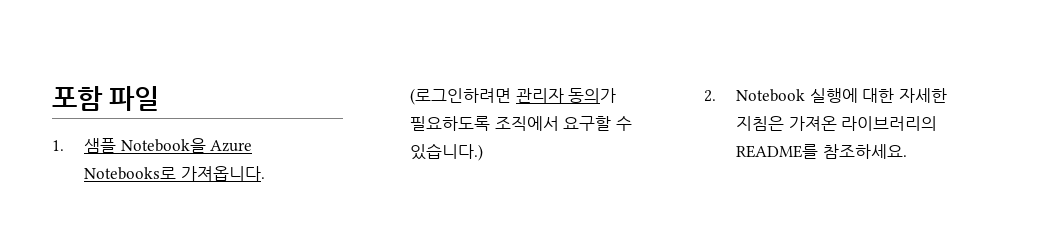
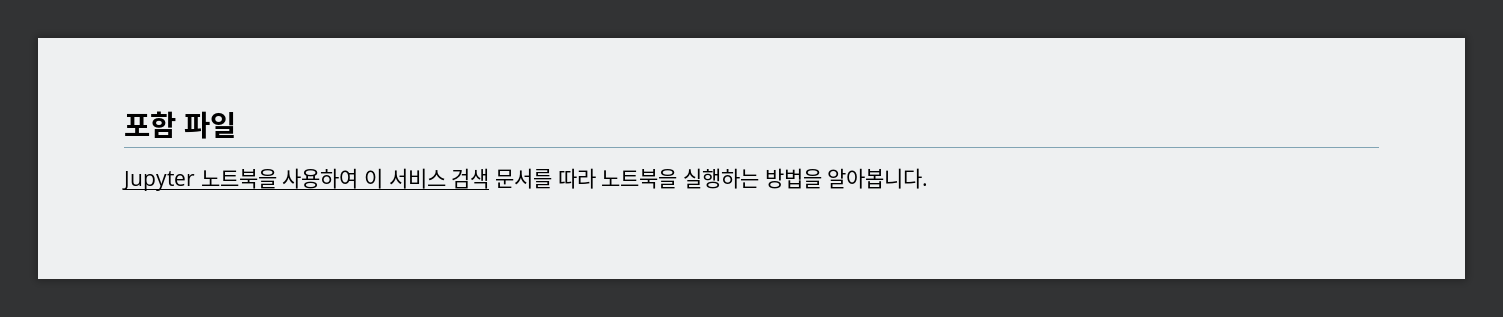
- 1. 샘플 Notebook을 Azure Notebooks로 가져옵니다. (로그인하려면 관리자 동의가 필요하도록 조직에서 요구할 수 있습니다.)
- 2. Notebook 실행에 대한 자세한 지침은 가져온 라이브러리의 README를 참조하세요.
+ Jupyter 노트북을 사용하여 이 서비스 검색 문서를 따라 노트북을 실행하는 방법을 알아봅니다.

